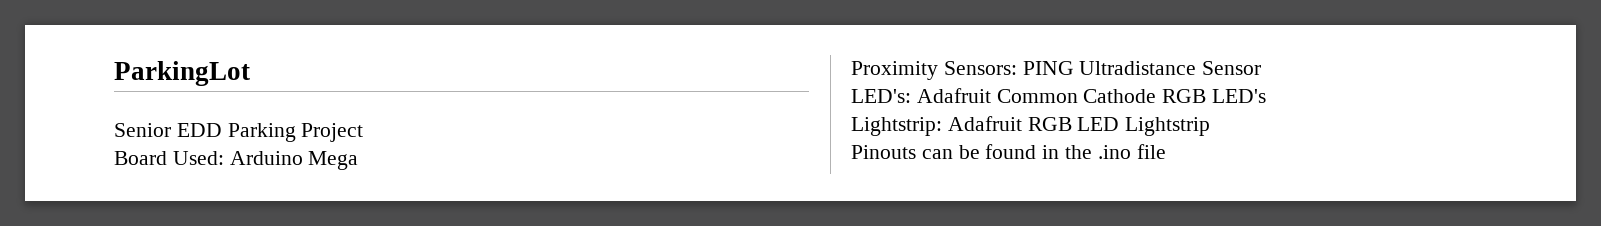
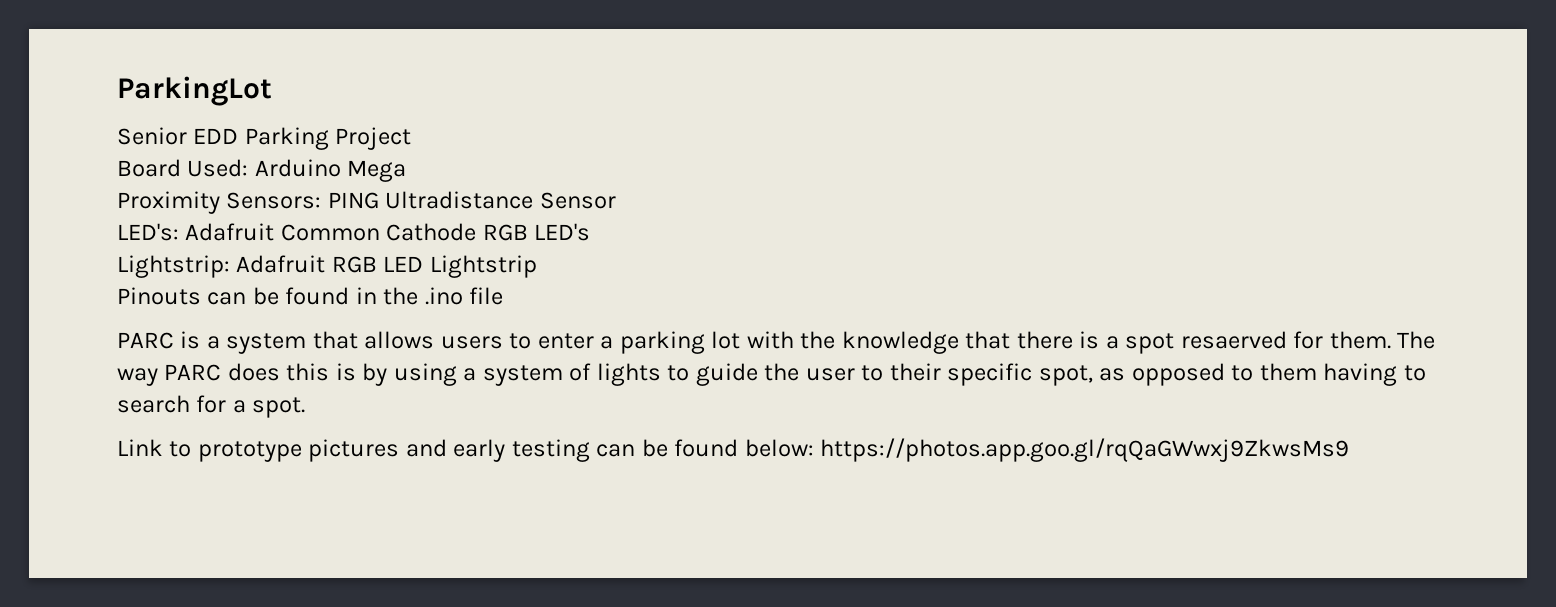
+ PARC is a system that allows users to enter a parking lot with the knowledge that there is a spot resaerved for them. The way PARC does this is by using a system of lights to guide the user to their specific spot, as opposed to them having to search for a spot.
+ Link to prototype pictures and early testing can be found below: https://photos.app.goo.gl/rqQaGWwxj9ZkwsMs9

